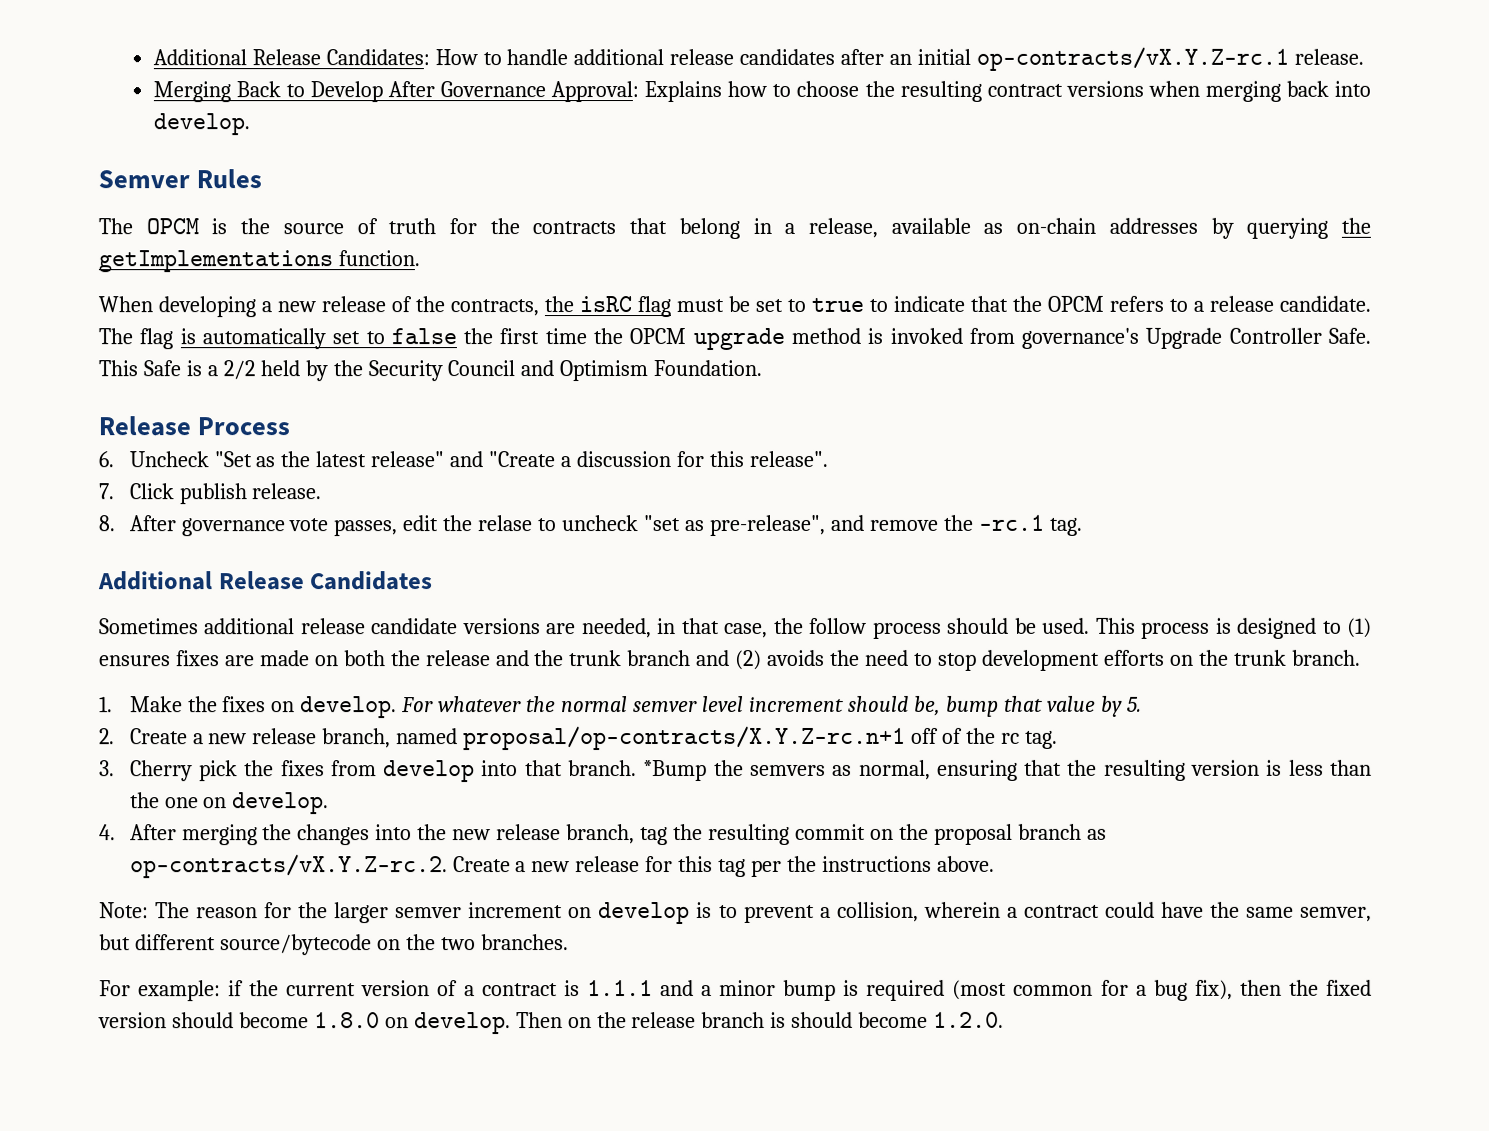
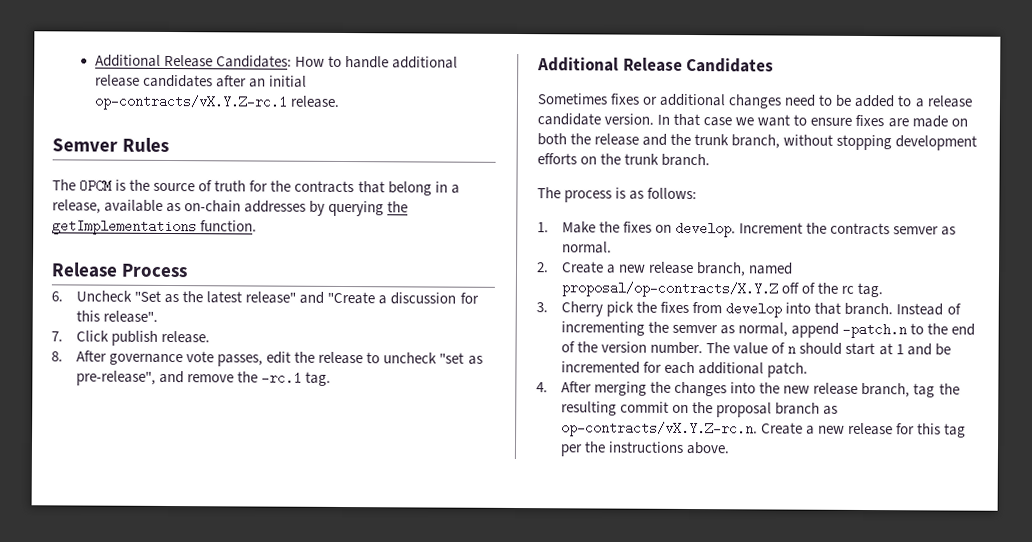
- Merging Back to Develop After Governance Approval: Explains how to choose the resulting contract versions when merging back into develop.
- When developing a new release of the contracts, the isRC flag must be set to true to indicate that the OPCM refers to a release candidate. The flag is automatically set to false the first time the OPCM upgrade method is invoked from governance's Upgrade Controller Safe. This Safe is a 2/2 held by the Security Council and Optimism Foundation.
- 8. After governance vote passes, edit the relase to uncheck "set as pre-release", and remove the -rc.1 tag.
+ 8. After governance vote passes, edit the release to uncheck "set as pre-release", and remove the -rc.1 tag.
- Sometimes additional release candidate versions are needed, in that case, the follow process should be used. This process is designed to (1) ensures fixes are made on both the release and the trunk branch and (2) avoids the need to stop development efforts on the trunk branch.
+ Sometimes fixes or additional changes need to be added to a release candidate version. In that case we want to ensure fixes are made on both the release and the trunk branch, without stopping development efforts on the trunk branch.
+ The process is as follows:
- For whatever the normal semver level increment should be, bump that value by 5.
+ Increment the contracts semver as normal.
- 2. Create a new release branch, named proposal/op-contracts/X.Y.Z-rc.n+1 off of the rc tag.
+ 2. Create a new release branch, named proposal/op-contracts/X.Y.Z off of the rc tag.
- *Bump the semvers as normal, ensuring that the resulting version is less than the one on develop.
+ Instead of incrementing the semver as normal, append -patch.n to the end of the version number. The value of n should start at 1 and be incremented for each additional patch.
- 4. After merging the changes into the new release branch, tag the resulting commit on the proposal branch as op-contracts/vX.Y.Z-rc.2. Create a new release for this tag per the instructions above.
+ 4. After merging the changes into the new release branch, tag the resulting commit on the proposal branch as op-contracts/vX.Y.Z-rc.n. Create a new release for this tag per the instructions above.
- Note: The reason for the larger semver increment on develop is to prevent a collision, wherein a contract could have the same semver, but different source/bytecode on the two branches.
- For example: if the current version of a contract is 1.1.1 and a minor bump is required (most common for a bug fix), then the fixed version should become 1.8.0 on develop. Then on the release branch is should become 1.2.0.

